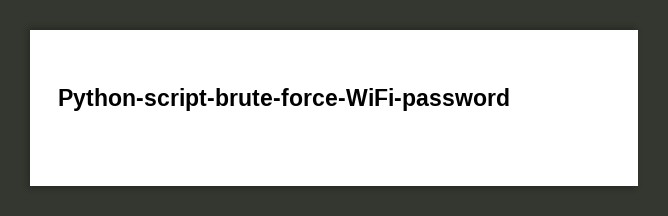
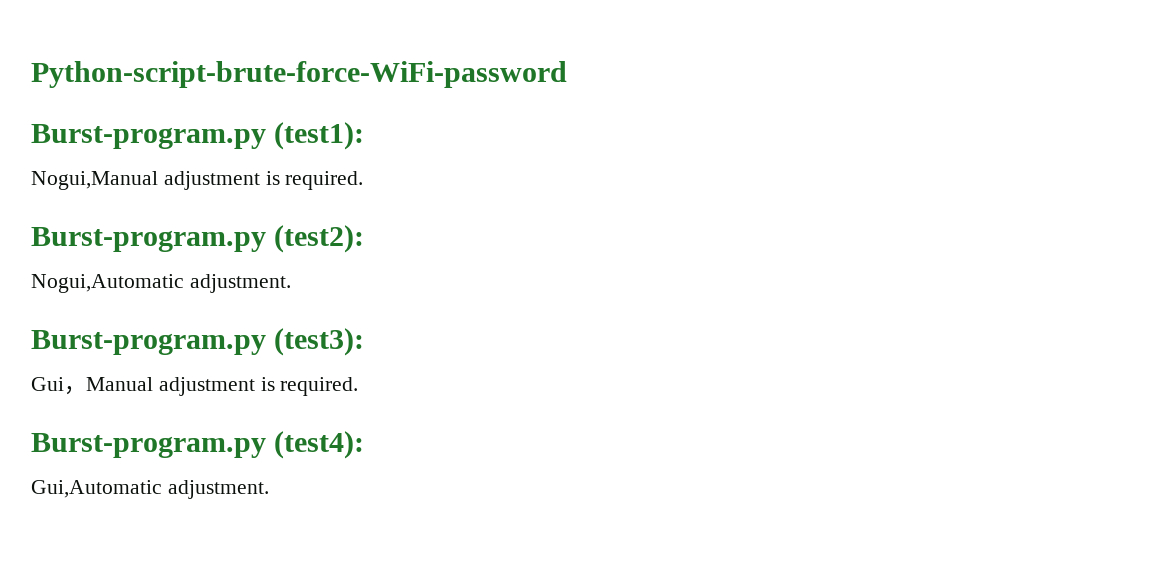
+ Burst-program.py (test1):
+ Nogui,Manual adjustment is required.
+ Burst-program.py (test2):
+ Nogui,Automatic adjustment.
+ Burst-program.py (test3):
+ Gui，Manual adjustment is required.
+ Burst-program.py (test4):
+ Gui,Automatic adjustment.

